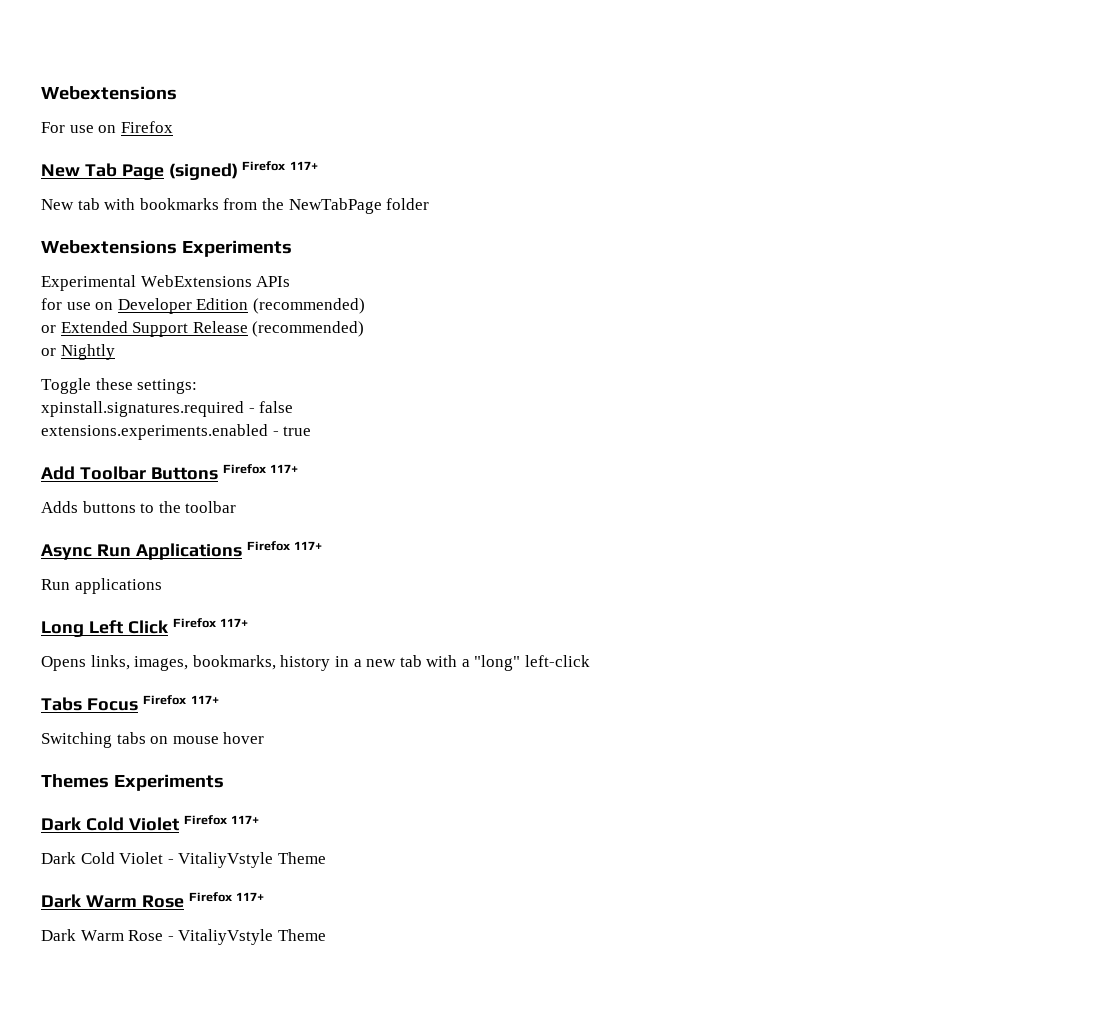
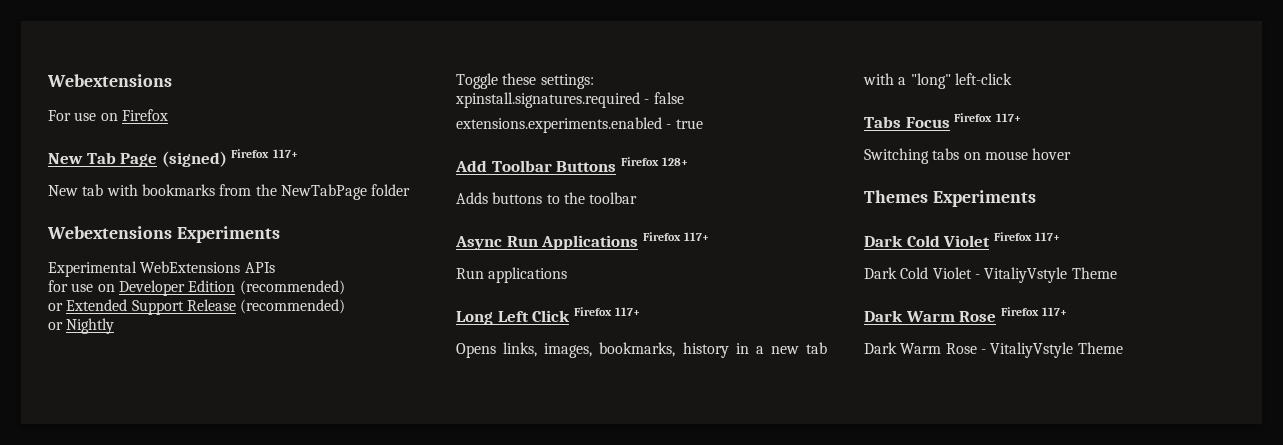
- Add Toolbar Buttons Firefox 117+
+ Add Toolbar Buttons Firefox 128+

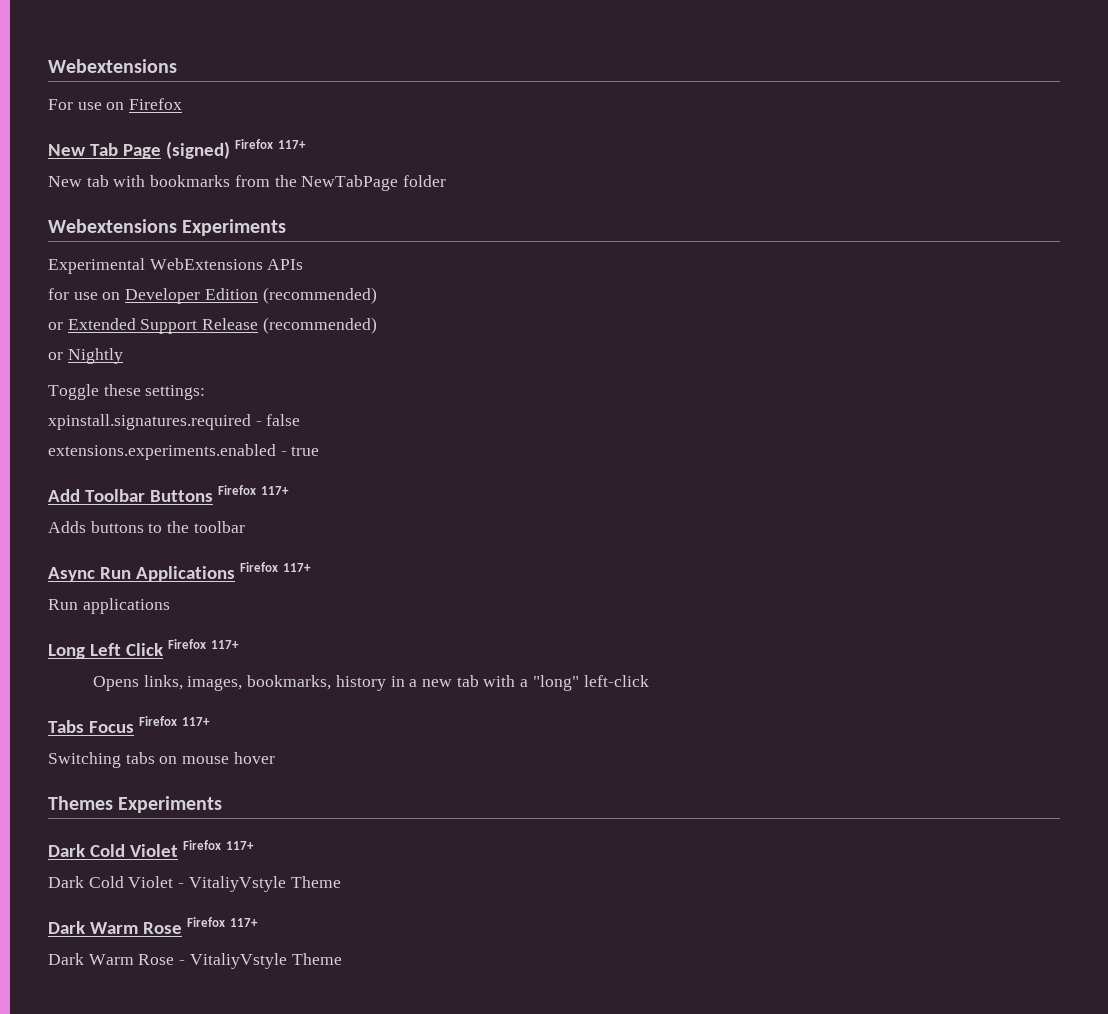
- Add Toolbar Buttons Firefox 128+
+ Add Toolbar Buttons Firefox 117+

